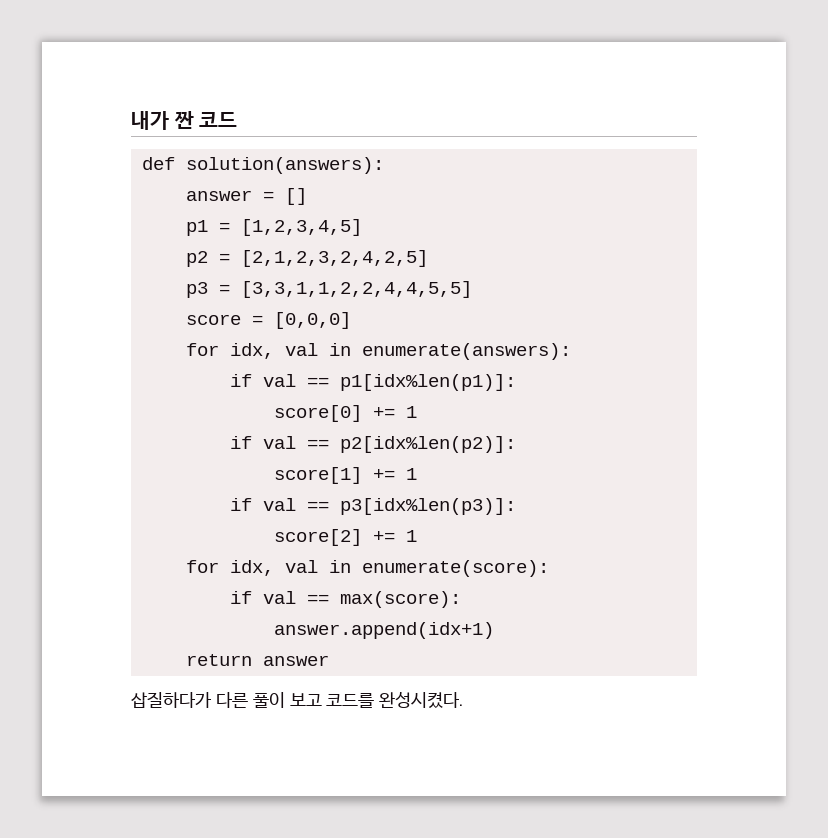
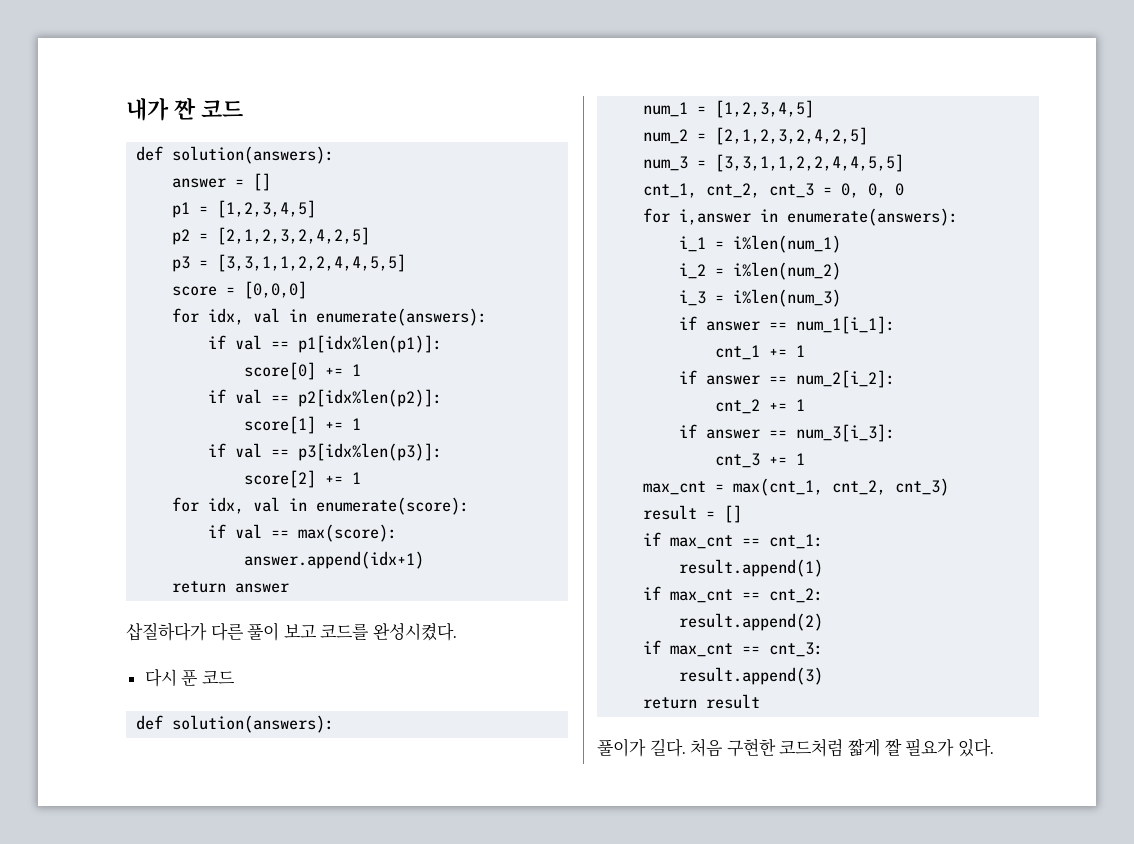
+ 다시 푼 코드
+ def solution(answers):
+ num_1 = [1,2,3,4,5]
+ num_2 = [2,1,2,3,2,4,2,5]
+ num_3 = [3,3,1,1,2,2,4,4,5,5]
+ cnt_1, cnt_2, cnt_3 = 0, 0, 0
+ for i,answer in enumerate(answers):
+ i_1 = i%len(num_1)
+ i_2 = i%len(num_2)
+ i_3 = i%len(num_3)
+ if answer == num_1[i_1]:
+ cnt_1 += 1
+ if answer == num_2[i_2]:
+ cnt_2 += 1
+ if answer == num_3[i_3]:
+ cnt_3 += 1
+ max_cnt = max(cnt_1, cnt_2, cnt_3)
+ result = []
+ if max_cnt == cnt_1:
+ result.append(1)
+ if max_cnt == cnt_2:
+ result.append(2)
+ if max_cnt == cnt_3:
+ result.append(3)
+ return result
+ 풀이가 길다. 처음 구현한 코드처럼 짧게 짤 필요가 있다.

